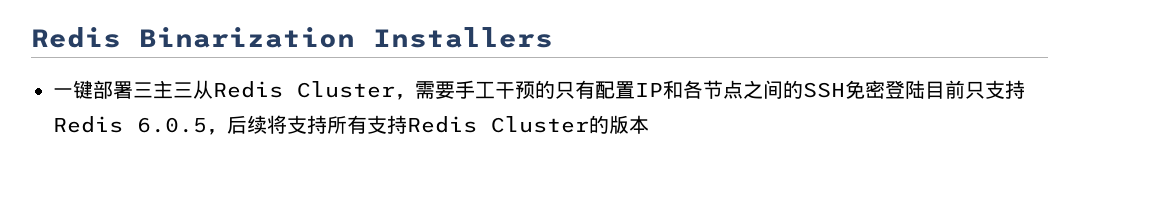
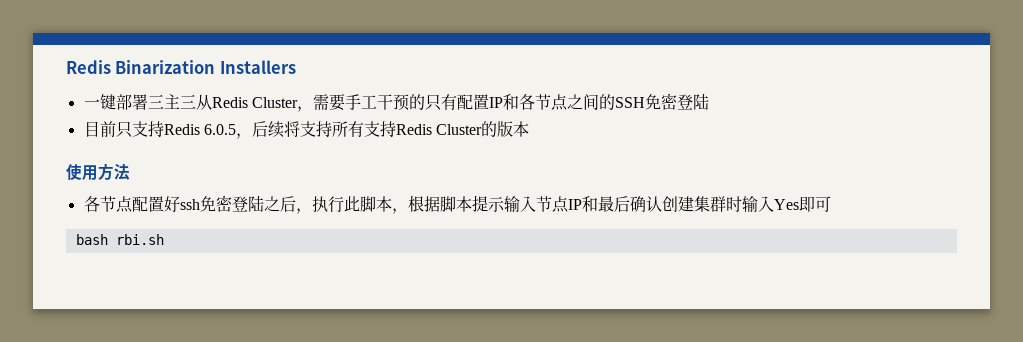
- 一键部署三主三从Redis Cluster，需要手工干预的只有配置IP和各节点之间的SSH免密登陆目前只支持Redis 6.0.5，后续将支持所有支持Redis Cluster的版本
+ 一键部署三主三从Redis Cluster，需要手工干预的只有配置IP和各节点之间的SSH免密登陆
+ 目前只支持Redis 6.0.5，后续将支持所有支持Redis Cluster的版本
+ 使用方法
+ 各节点配置好ssh免密登陆之后，执行此脚本，根据脚本提示输入节点IP和最后确认创建集群时输入Yes即可
+ bash rbi.sh

